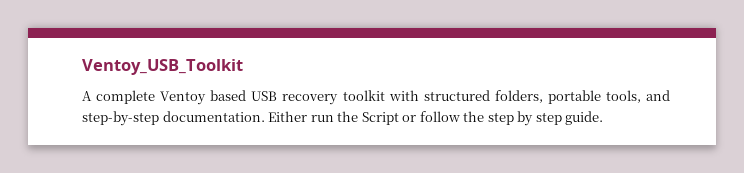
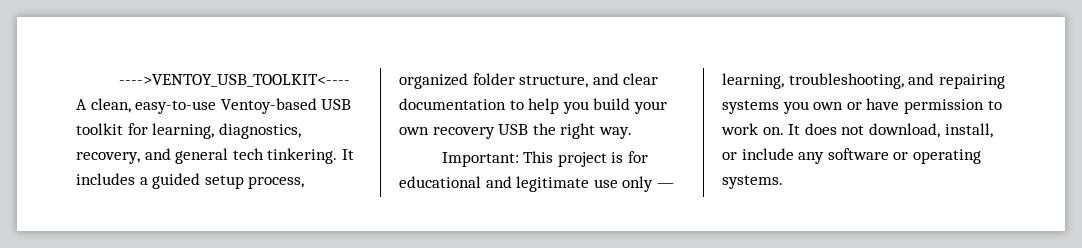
- Ventoy_USB_Toolkit
- A complete Ventoy based USB recovery toolkit with structured folders, portable tools, and step-by-step documentation. Either run the Script or follow the step by step guide.
+ ---->VENTOY_USB_TOOLKIT<---- A clean, easy-to-use Ventoy-based USB toolkit for learning, diagnostics, recovery, and general tech tinkering. It includes a guided setup process, organized folder structure, and clear documentation to help you build your own recovery USB the right way.
+ Important: This project is for educational and legitimate use only — learning, troubleshooting, and repairing systems you own or have permission to work on. It does not download, install, or include any software or operating systems.

